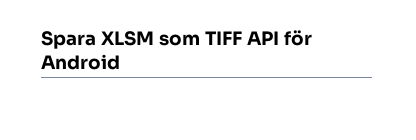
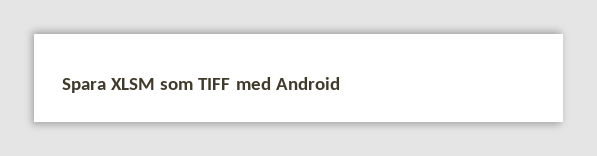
- Spara XLSM som TIFF API för Android
+ Spara XLSM som TIFF med Android

